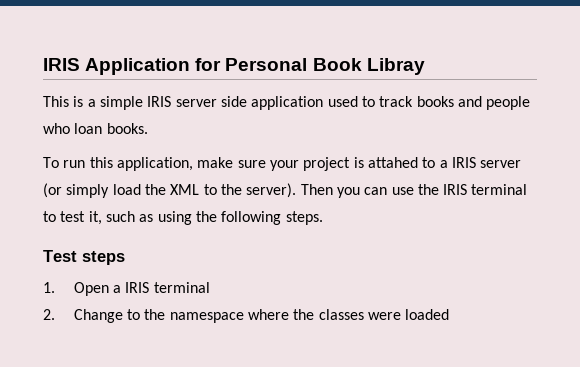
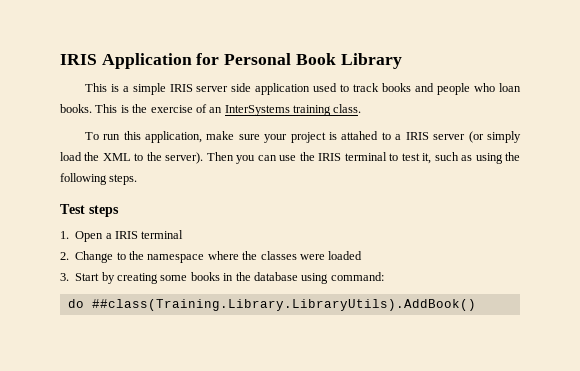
- IRIS Application for Personal Book Libray
+ IRIS Application for Personal Book Library
+ This is the exercise of an InterSystems training class.
+ 3. Start by creating some books in the database using command:
+ do ##class(Training.Library.LibraryUtils).AddBook()

